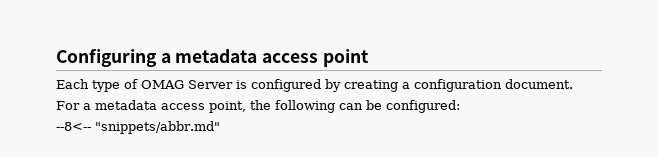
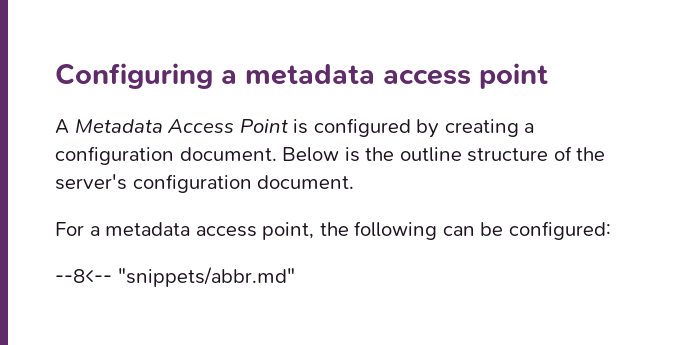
- Each type of OMAG Server is configured by creating a configuration document.
+ A Metadata Access Point is configured by creating a configuration document. Below is the outline structure of the server's configuration document.

